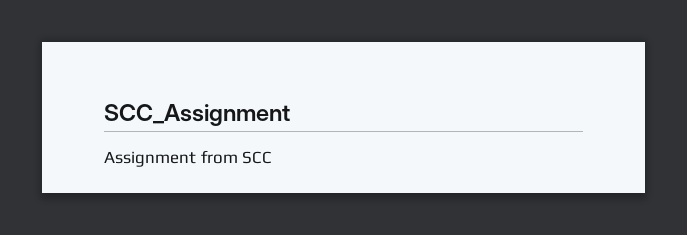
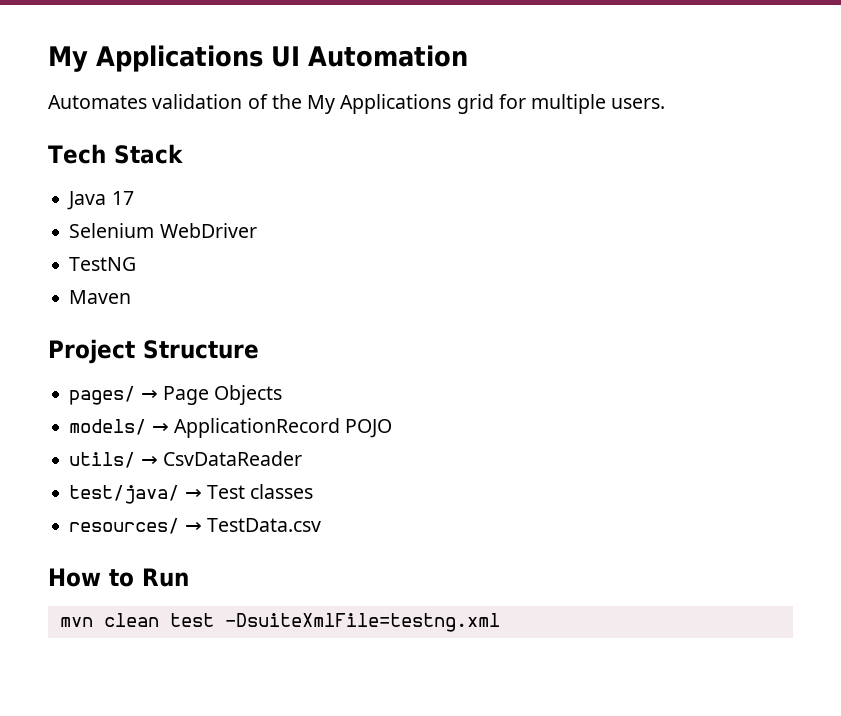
- SCC_Assignment
- Assignment from SCC
+ My Applications UI Automation
+ Automates validation of the My Applications grid for multiple users.
+ Tech Stack
+ Java 17
+ Selenium WebDriver
+ TestNG
+ Maven
+ Project Structure
+ pages/ → Page Objects
+ models/ → ApplicationRecord POJO
+ utils/ → CsvDataReader
+ test/java/ → Test classes
+ resources/ → TestData.csv
+ How to Run
+ mvn clean test -DsuiteXmlFile=testng.xml

